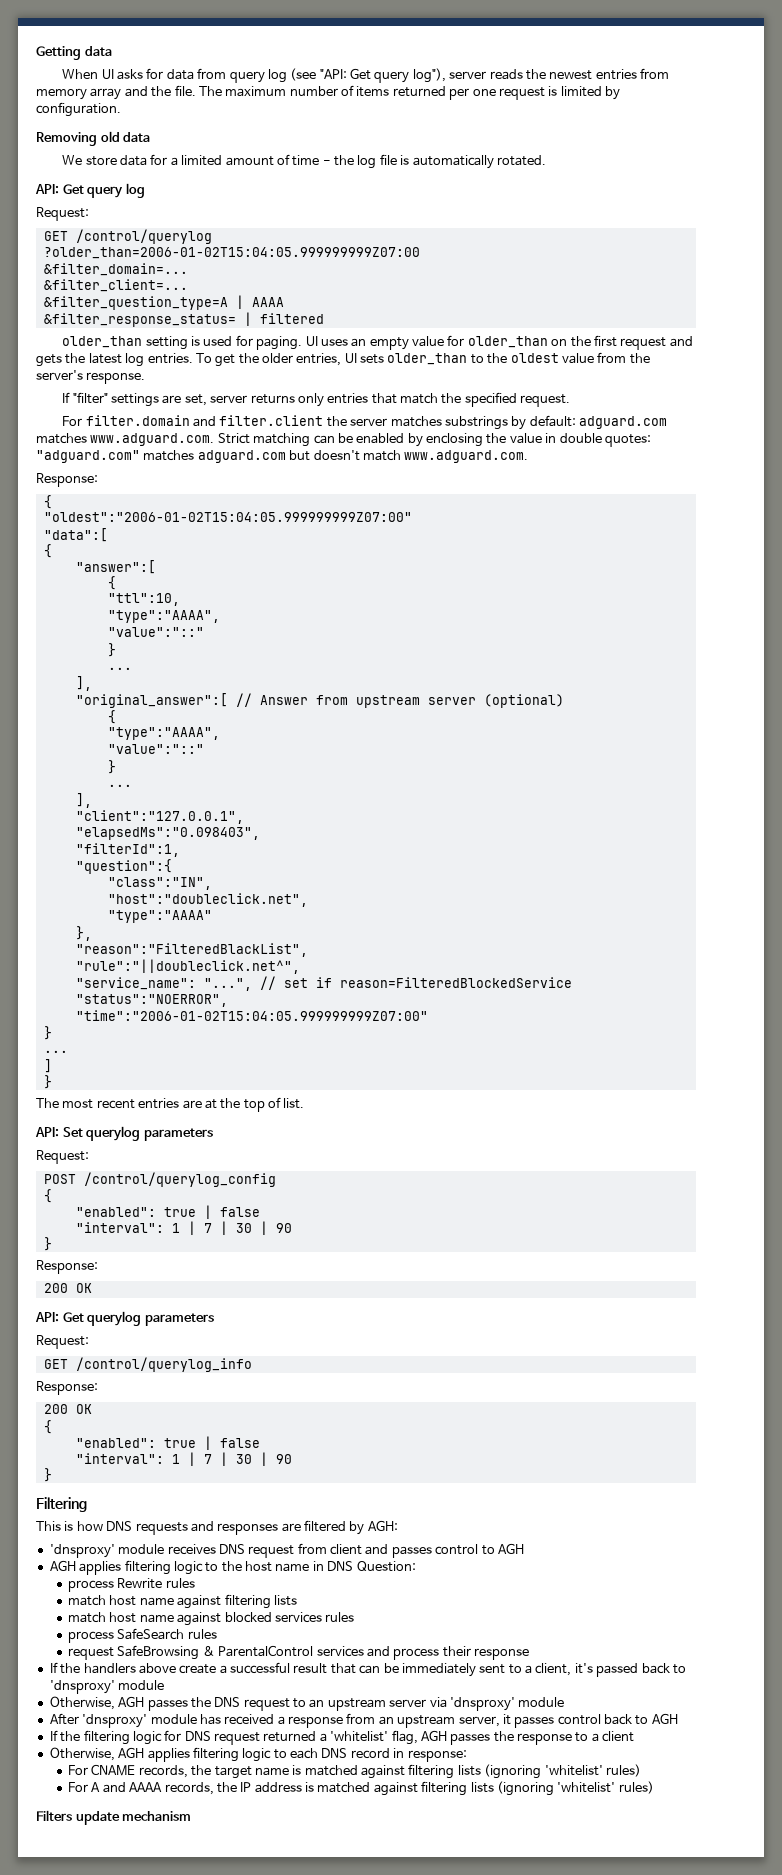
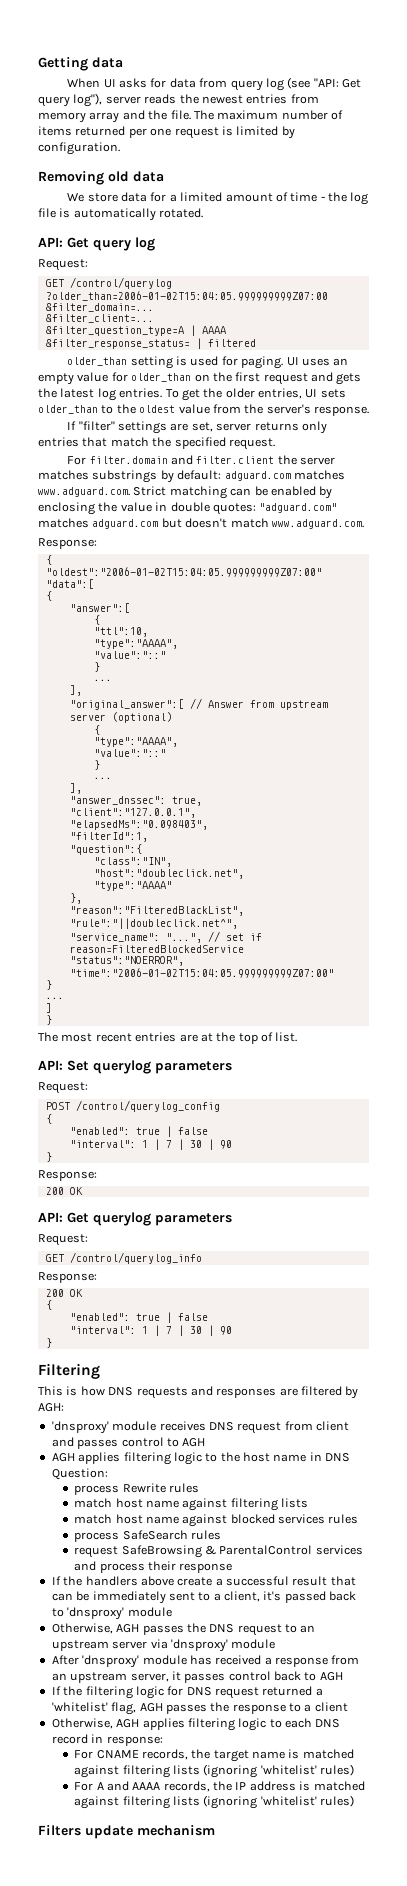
+ "answer_dnssec": true,

